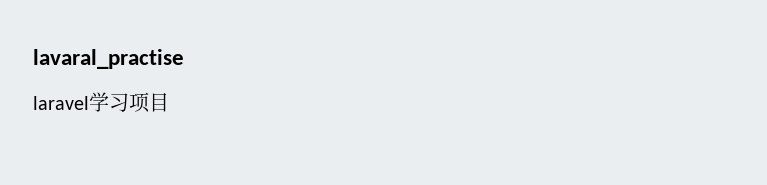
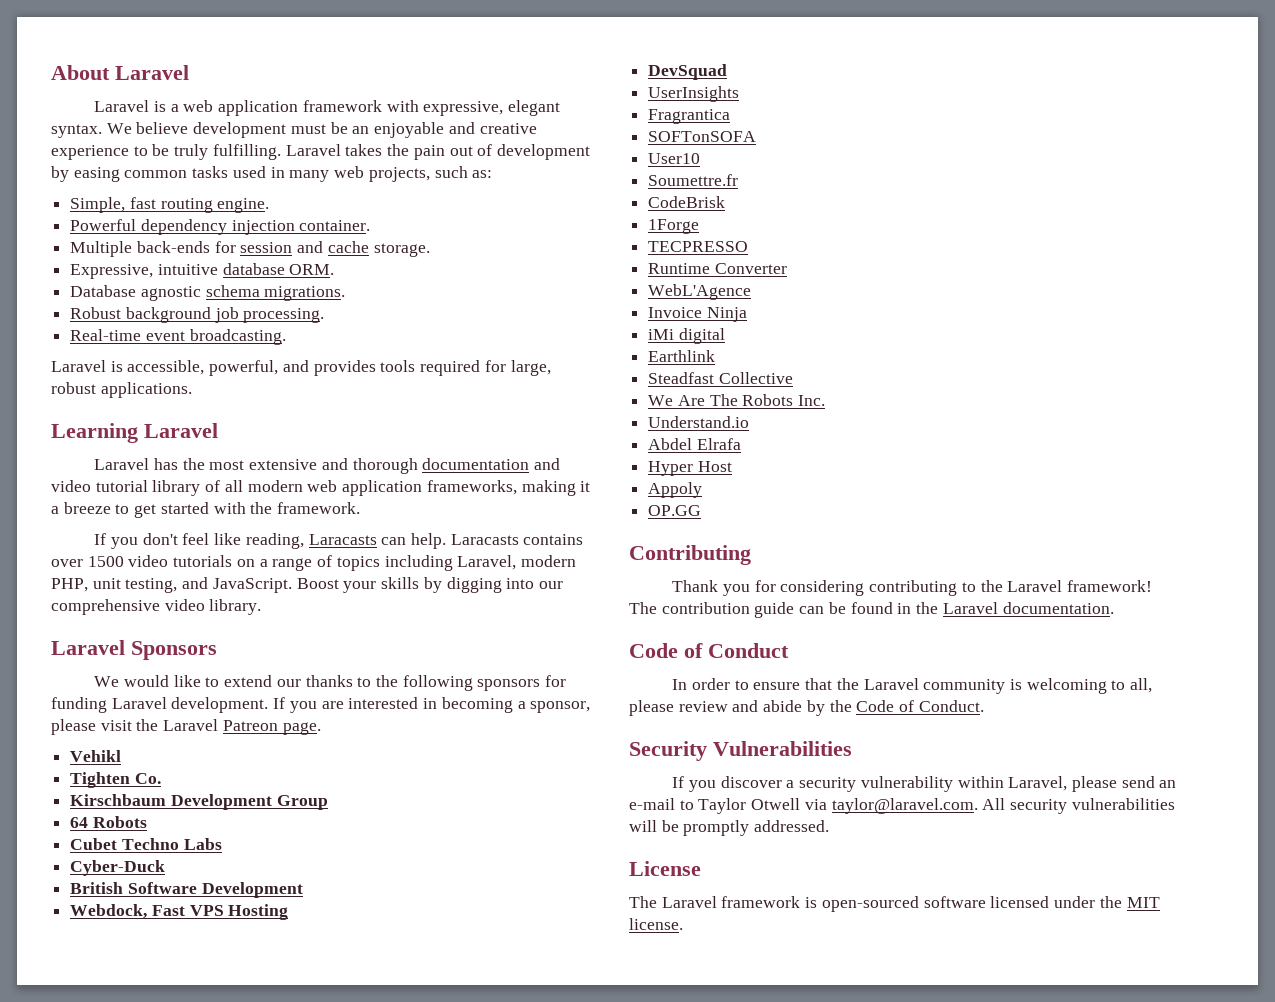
- lavaral_practise
- laravel学习项目
+ About Laravel
+ Laravel is a web application framework with expressive, elegant syntax. We believe development must be an enjoyable and creative experience to be truly fulfilling. Laravel takes the pain out of development by easing common tasks used in many web projects, such as:
+ Simple, fast routing engine.
+ Powerful dependency injection container.
+ Multiple back-ends for session and cache storage.
+ Expressive, intuitive database ORM.
+ Database agnostic schema migrations.
+ Robust background job processing.
+ Real-time event broadcasting.
+ Laravel is accessible, powerful, and provides tools required for large, robust applications.
+ Learning Laravel
+ Laravel has the most extensive and thorough documentation and video tutorial library of all modern web application frameworks, making it a breeze to get started with the framework.
+ If you don't feel like reading, Laracasts can help. Laracasts contains over 1500 video tutorials on a range of topics including Laravel, modern PHP, unit testing, and JavaScript. Boost your skills by digging into our comprehensive video library.
+ Laravel Sponsors
+ We would like to extend our thanks to the following sponsors for funding Laravel development. If you are interested in becoming a sponsor, please visit the Laravel Patreon page.
+ Vehikl
+ Tighten Co.
+ Kirschbaum Development Group
+ 64 Robots
+ Cubet Techno Labs
+ Cyber-Duck
+ British Software Development
+ Webdock, Fast VPS Hosting
+ DevSquad
+ UserInsights
+ Fragrantica
+ SOFTonSOFA
+ User10
+ Soumettre.fr
+ CodeBrisk
+ 1Forge
+ TECPRESSO
+ Runtime Converter
+ WebL'Agence
+ Invoice Ninja
+ iMi digital
+ Earthlink
+ Steadfast Collective
+ We Are The Robots Inc.
+ Understand.io
+ Abdel Elrafa
+ Hyper Host
+ Appoly
+ OP.GG
+ Contributing
+ Thank you for considering contributing to the Laravel framework! The contribution guide can be found in the Laravel documentation.
+ Code of Conduct
+ In order to ensure that the Laravel community is welcoming to all, please review and abide by the Code of Conduct.
+ Security Vulnerabilities
+ If you discover a security vulnerability within Laravel, please send an e-mail to Taylor Otwell via taylor@laravel.com. All security vulnerabilities will be promptly addressed.
+ License
+ The Laravel framework is open-sourced software licensed under the MIT license.

